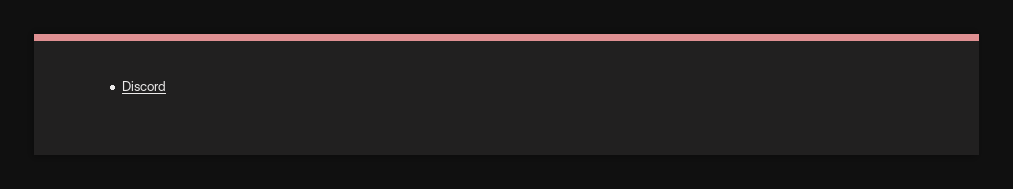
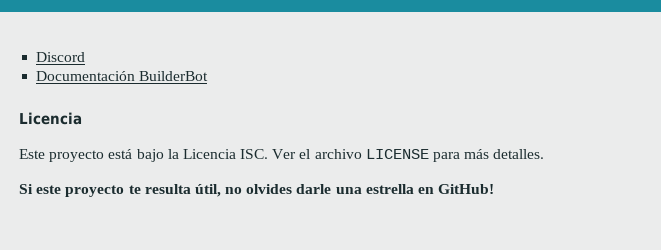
+ Documentación BuilderBot
+ Licencia
+ Este proyecto está bajo la Licencia ISC. Ver el archivo LICENSE para más detalles.
+ Si este proyecto te resulta útil, no olvides darle una estrella en GitHub!

